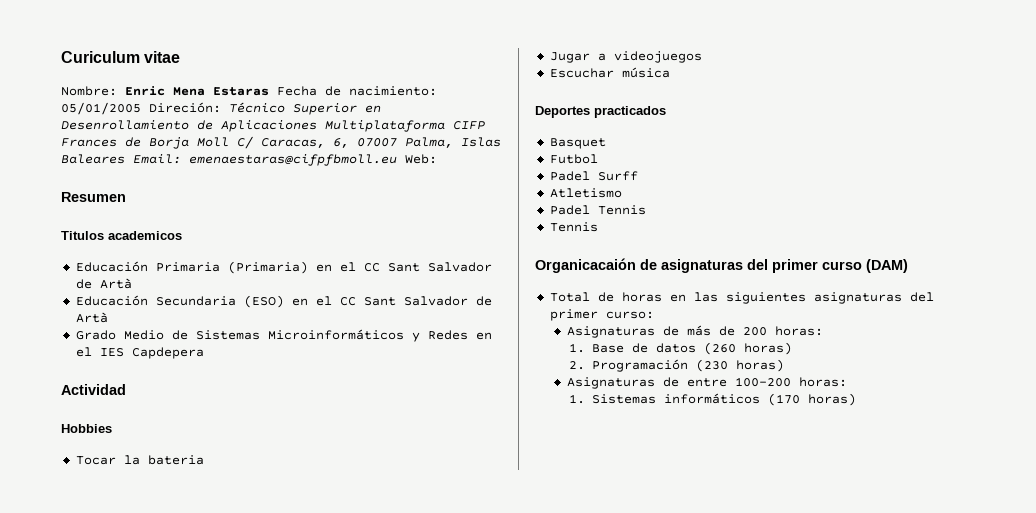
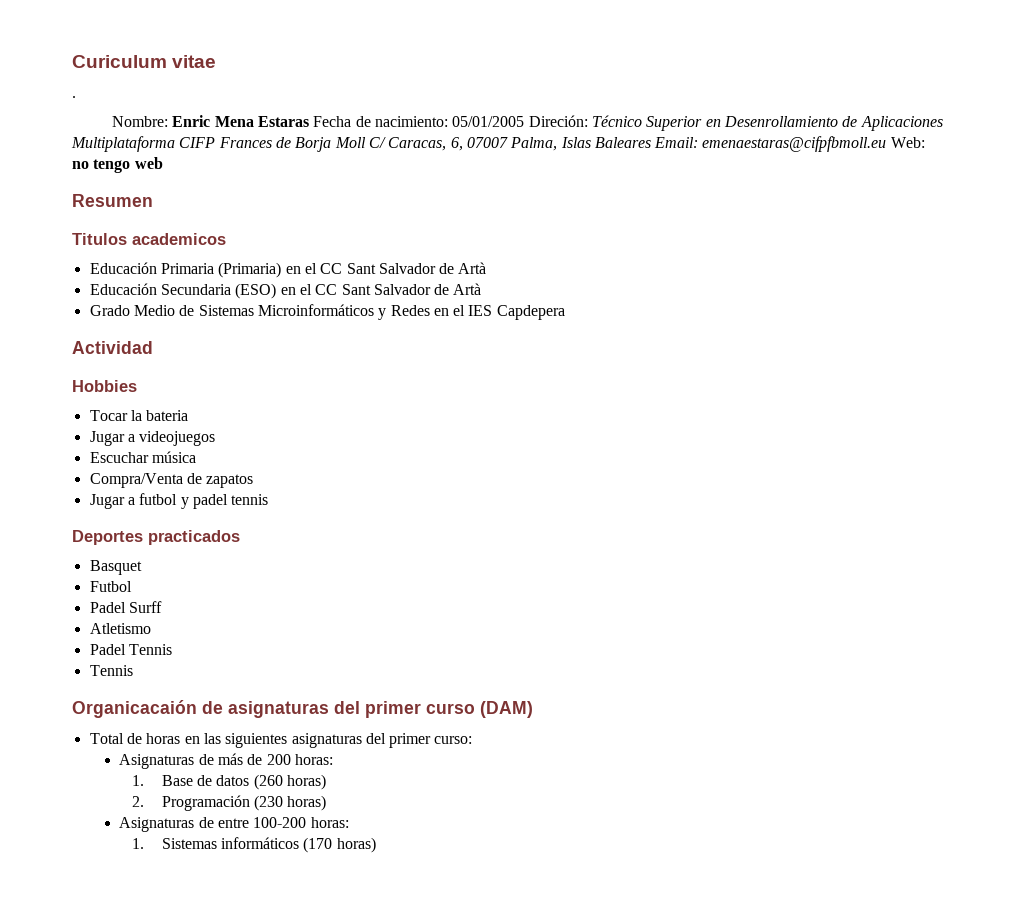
+ .
- Nombre: Enric Mena Estaras Fecha de nacimiento: 05/01/2005 Direción: Técnico Superior en Desenrollamiento de Aplicaciones Multiplataforma CIFP Frances de Borja Moll C/ Caracas, 6, 07007 Palma, Islas Baleares Email: emenaestaras@cifpfbmoll.eu Web:
+ Nombre: Enric Mena Estaras Fecha de nacimiento: 05/01/2005 Direción: Técnico Superior en Desenrollamiento de Aplicaciones Multiplataforma CIFP Frances de Borja Moll C/ Caracas, 6, 07007 Palma, Islas Baleares Email: emenaestaras@cifpfbmoll.eu Web: no tengo web
+ Compra/Venta de zapatos
+ Jugar a futbol y padel tennis

